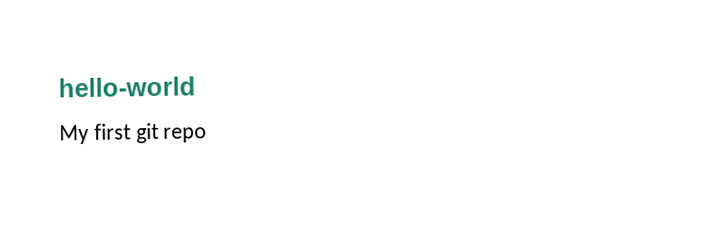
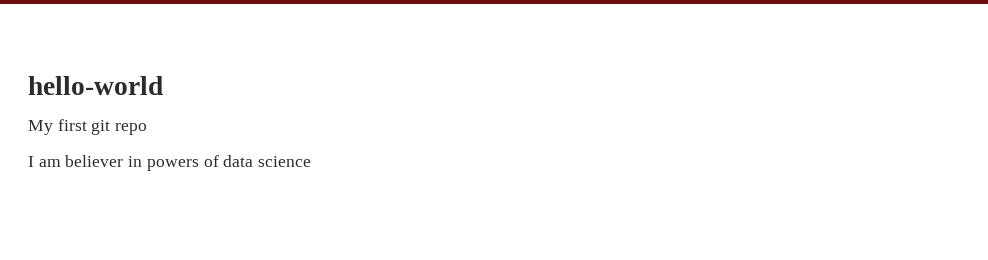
+ I am believer in powers of data science

